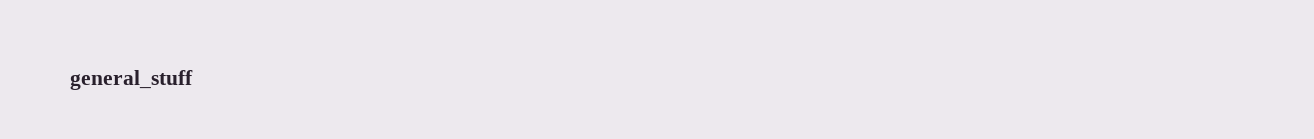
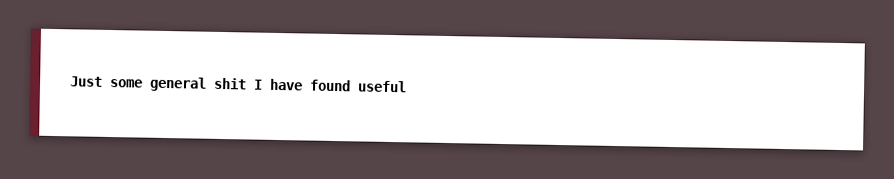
- general_stuff
+ Just some general shit I have found useful

